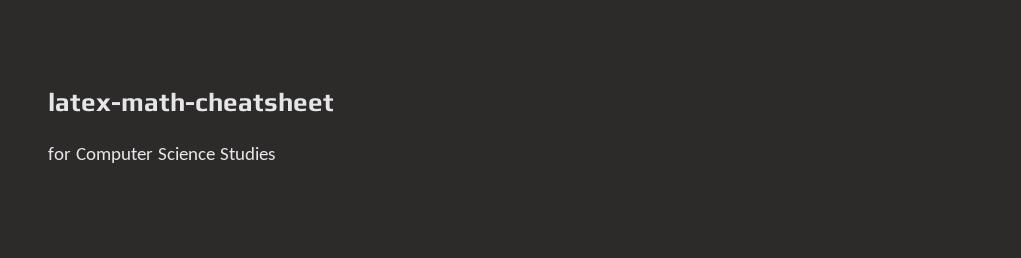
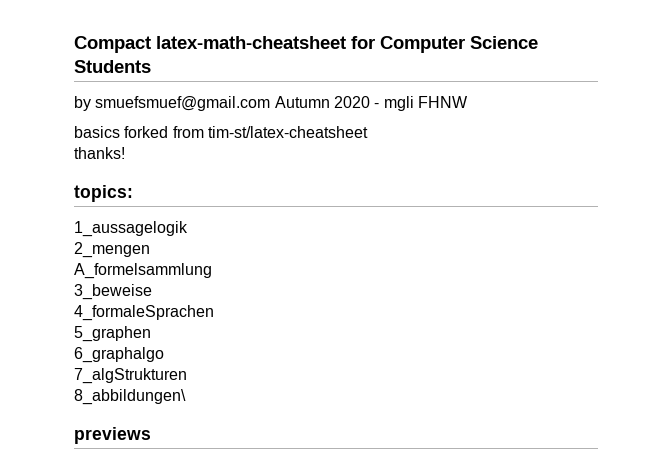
- latex-math-cheatsheet
- for Computer Science Studies
+ Compact latex-math-cheatsheet for Computer Science Students
+ by smuefsmuef@gmail.com Autumn 2020 - mgli FHNW
+ basics forked from tim-st/latex-cheatsheet
+ thanks!
+ topics:
+ 1_aussagelogik
+ 2_mengen
+ A_formelsammlung
+ 3_beweise
+ 4_formaleSprachen
+ 5_graphen
+ 6_graphalgo
+ 7_algStrukturen
+ 8_abbildungen\
+ previews

